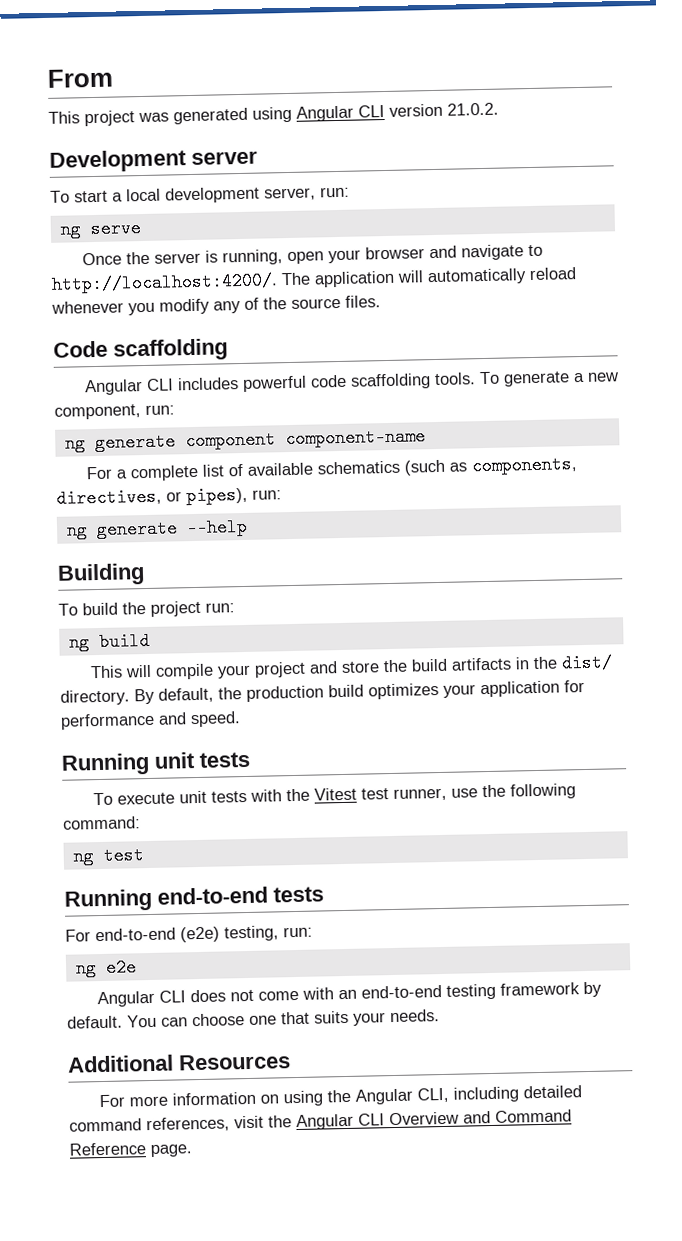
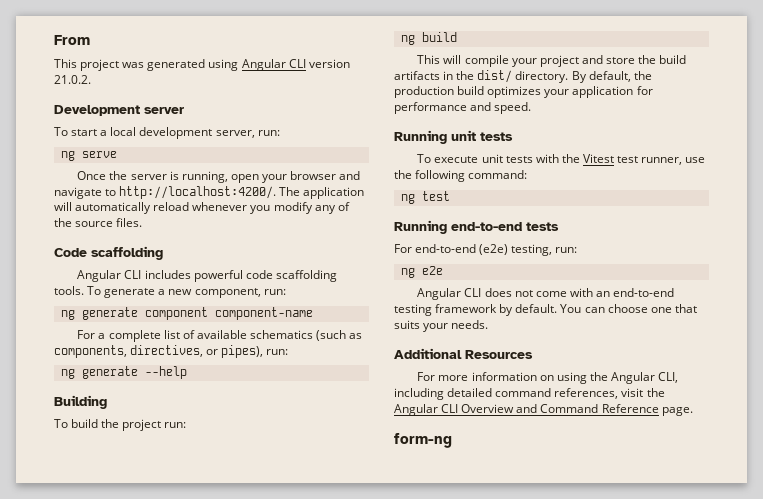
+ form-ng

